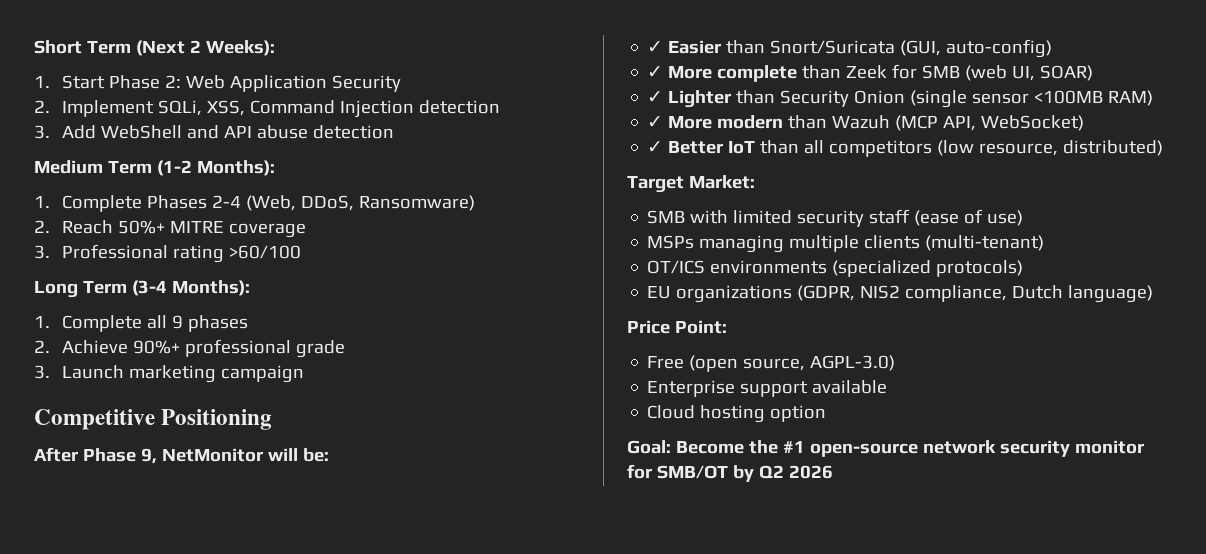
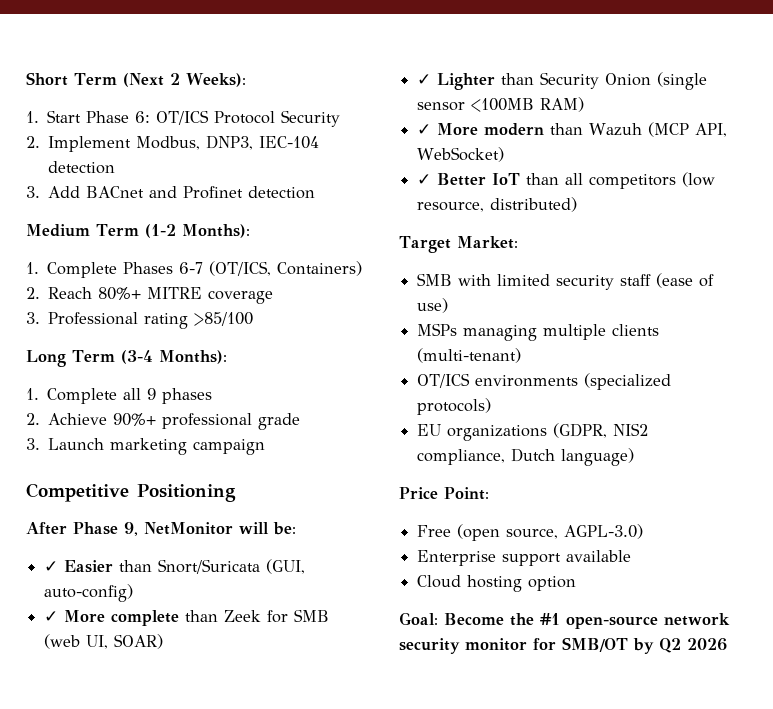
- 1. Start Phase 2: Web Application Security
+ 1. Start Phase 6: OT/ICS Protocol Security
- 2. Implement SQLi, XSS, Command Injection detection
+ 2. Implement Modbus, DNP3, IEC-104 detection
- 3. Add WebShell and API abuse detection
+ 3. Add BACnet and Profinet detection
- 1. Complete Phases 2-4 (Web, DDoS, Ransomware)
+ 1. Complete Phases 6-7 (OT/ICS, Containers)
- 2. Reach 50%+ MITRE coverage
+ 2. Reach 80%+ MITRE coverage
- 3. Professional rating >60/100
+ 3. Professional rating >85/100

